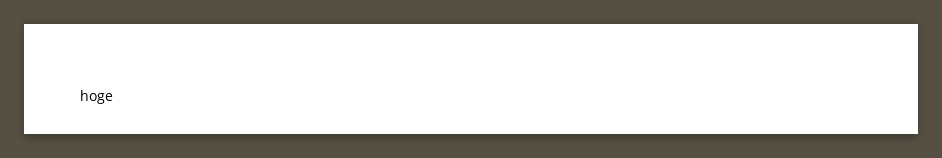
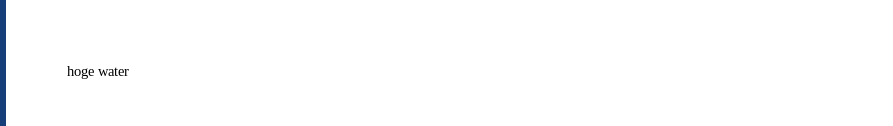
- hoge
+ hoge water

